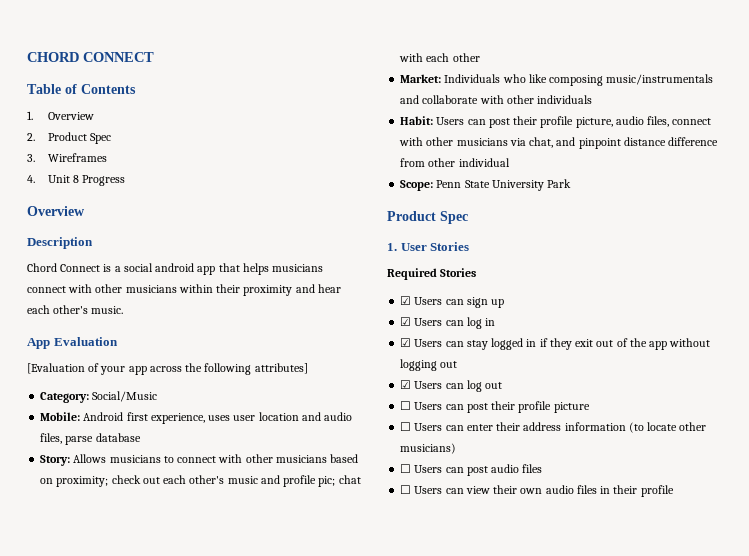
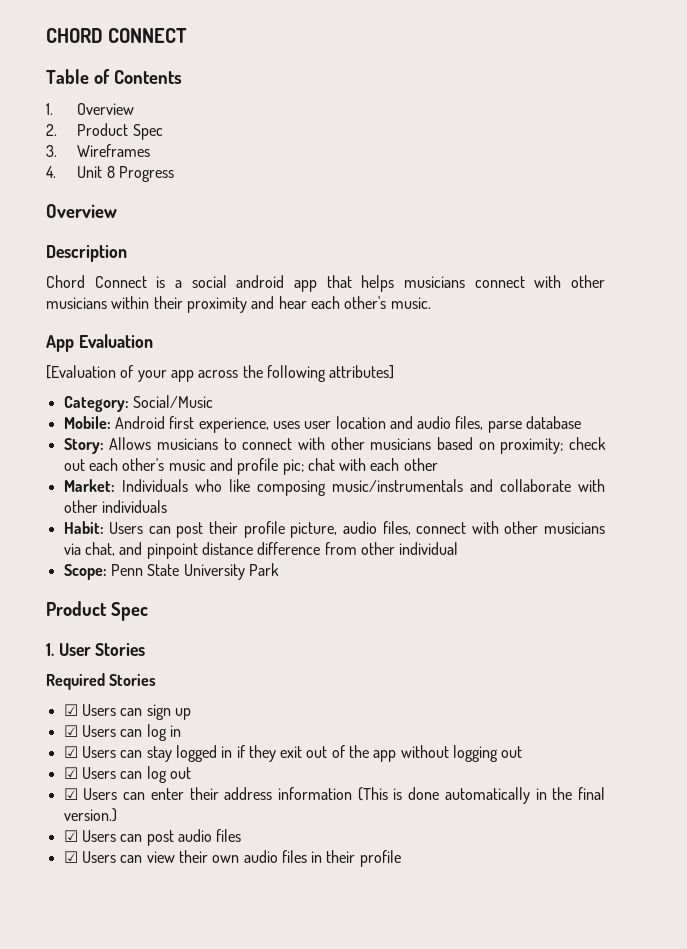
- ☐ Users can post their profile picture
- ☐ Users can enter their address information (to locate other musicians)
- ☐ Users can post audio files
+ ☑ Users can enter their address information (This is done automatically in the final version.)
+ ☑ Users can post audio files
- ☐ Users can view their own audio files in their profile
+ ☑ Users can view their own audio files in their profile

